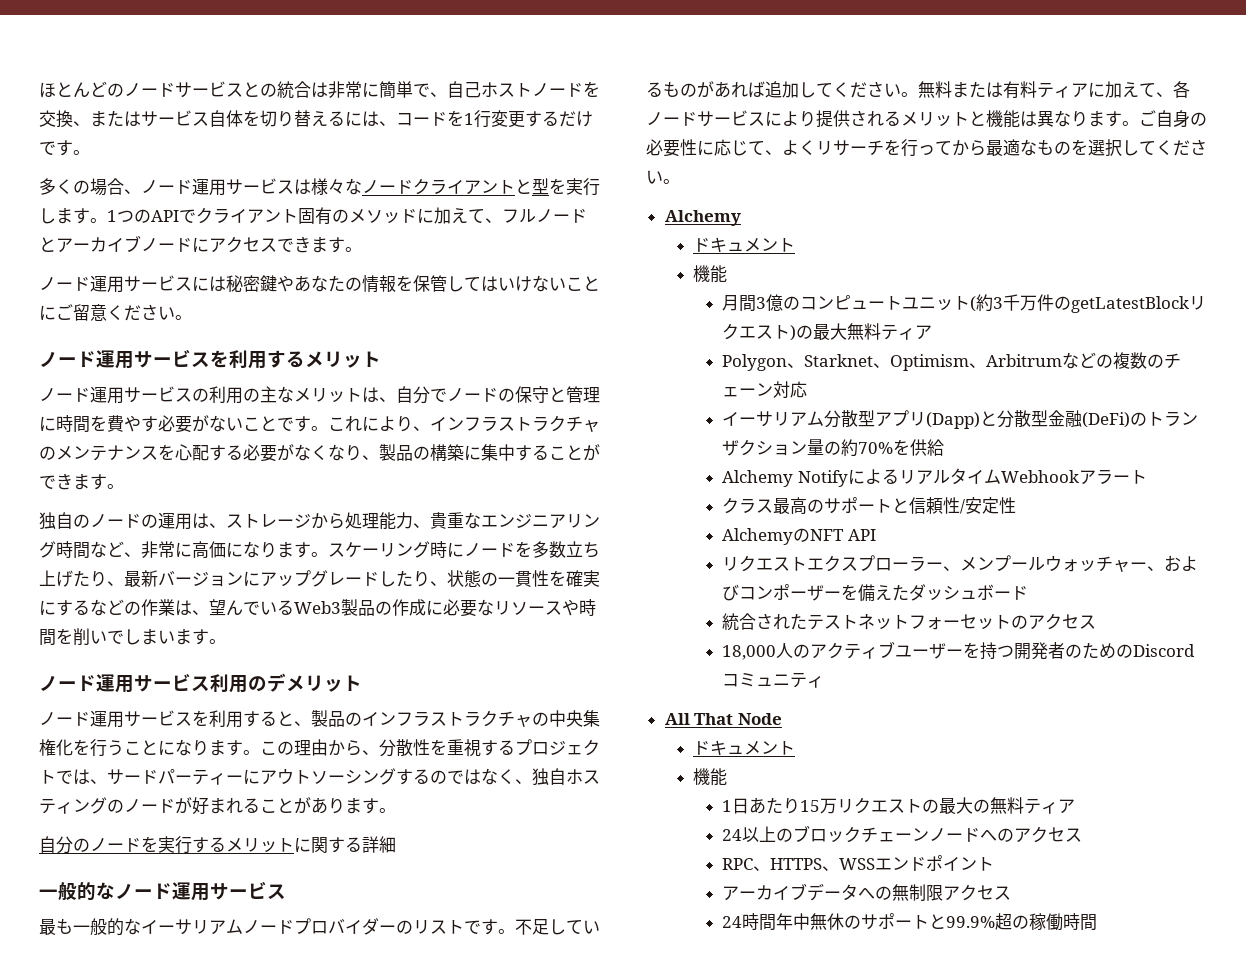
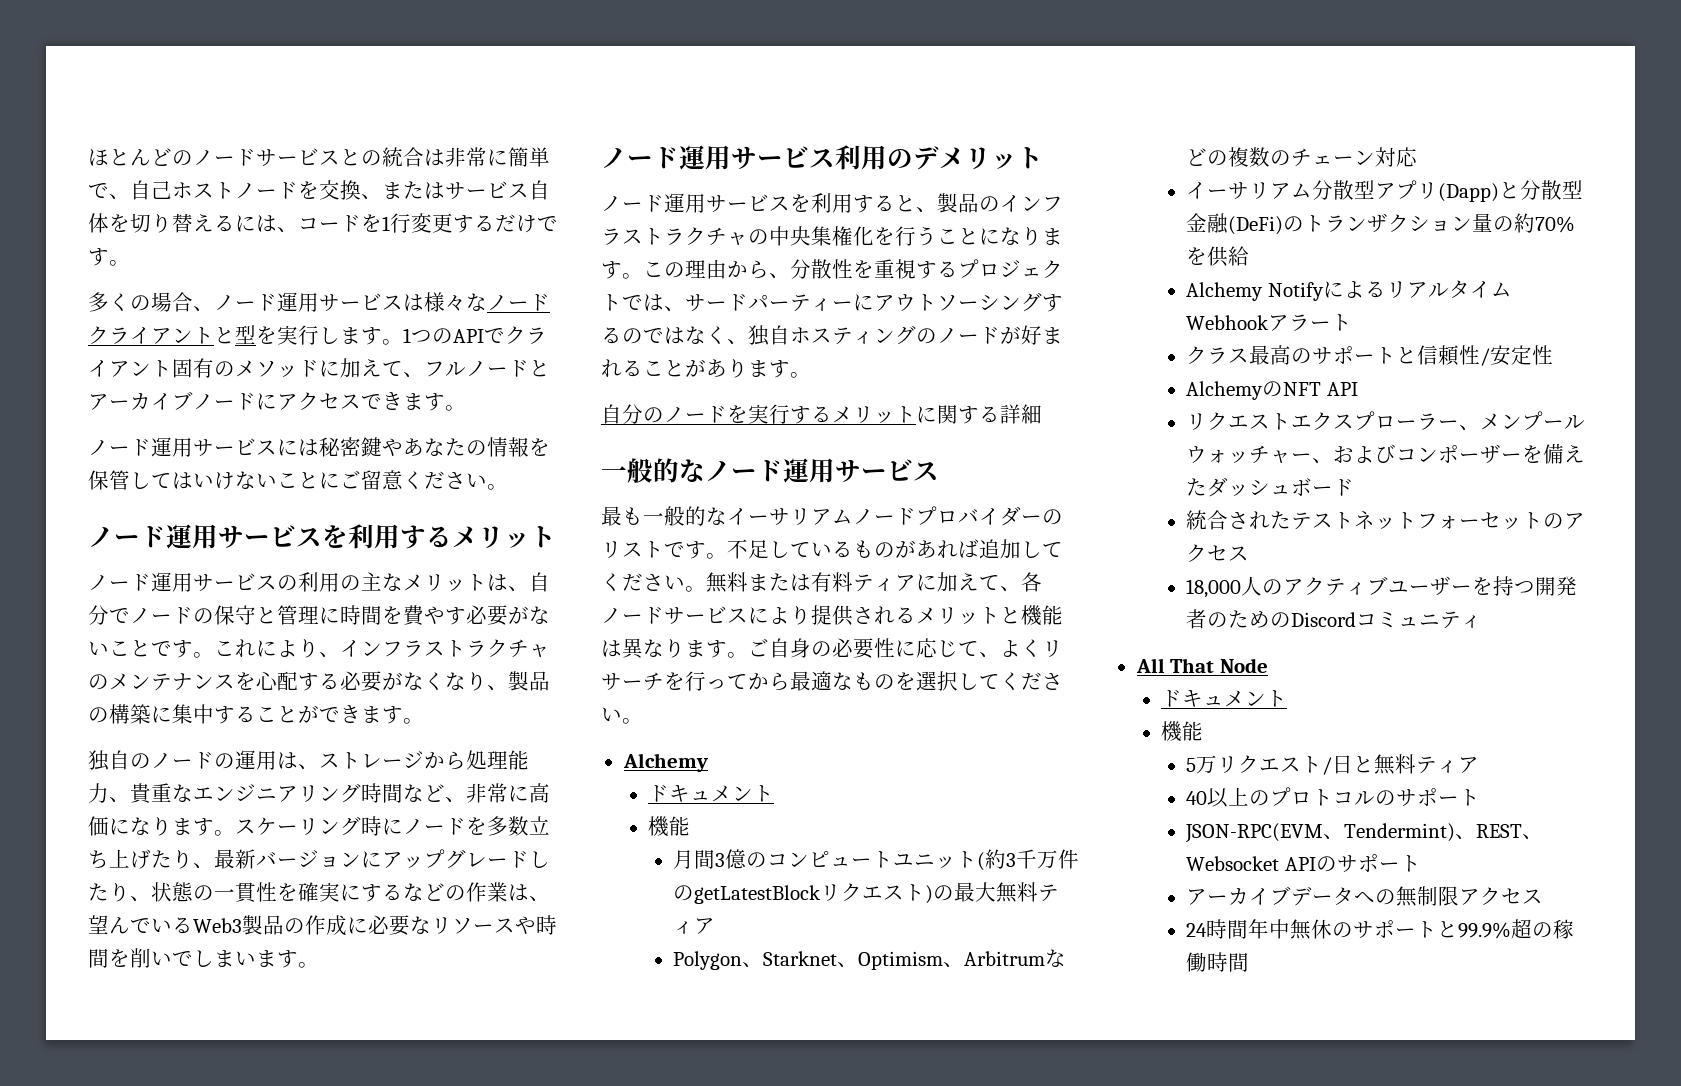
- 1日あたり15万リクエストの最大の無料ティア
- 24以上のブロックチェーンノードへのアクセス
- RPC、HTTPS、WSSエンドポイント
+ 5万リクエスト/日と無料ティア
+ 40以上のプロトコルのサポート
+ JSON-RPC(EVM、Tendermint)、REST、Websocket APIのサポート

